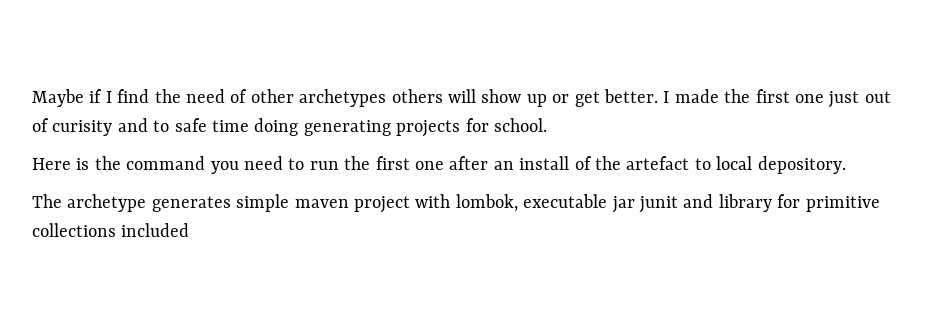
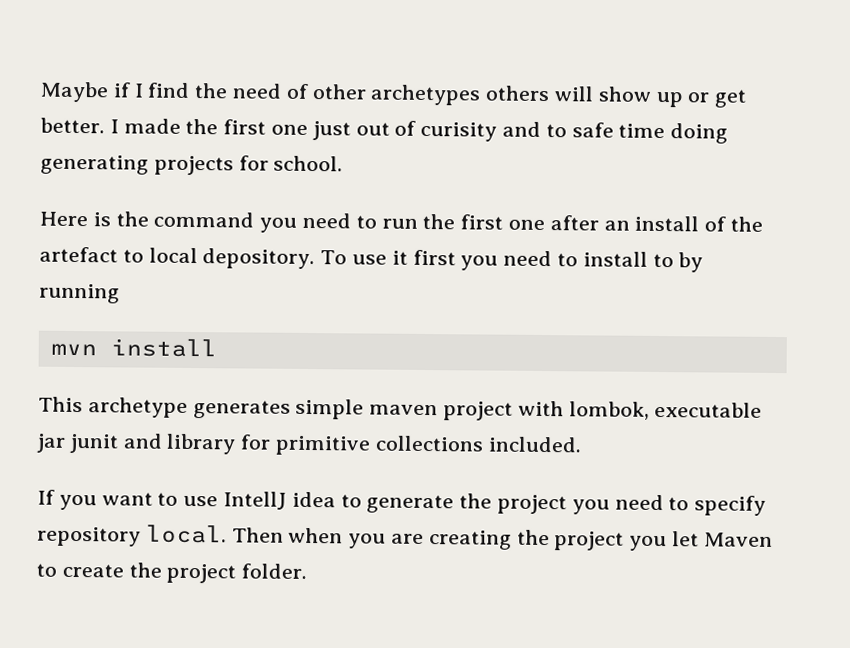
- Here is the command you need to run the first one after an install of the artefact to local depository.
- The archetype generates simple maven project with lombok, executable jar junit and library for primitive collections included
+ Here is the command you need to run the first one after an install of the artefact to local depository. To use it first you need to install to by running
+ mvn install
+ This archetype generates simple maven project with lombok, executable jar junit and library for primitive collections included.
+ If you want to use IntellJ idea to generate the project you need to specify repository local. Then when you are creating the project you let Maven to create the project folder.

